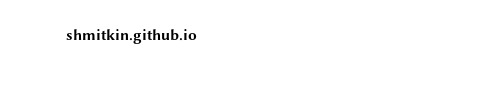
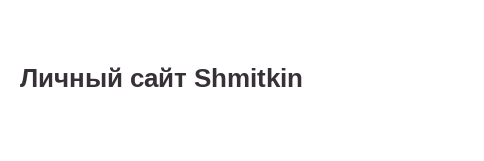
- shmitkin.github.io
+ Личный сайт Shmitkin

